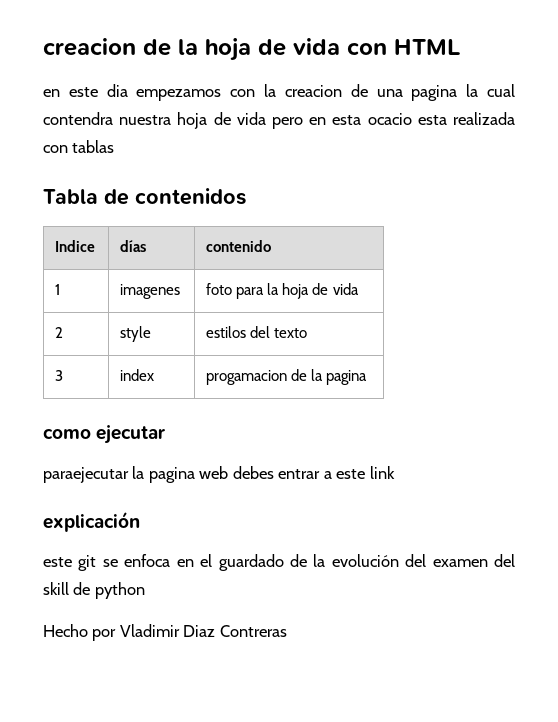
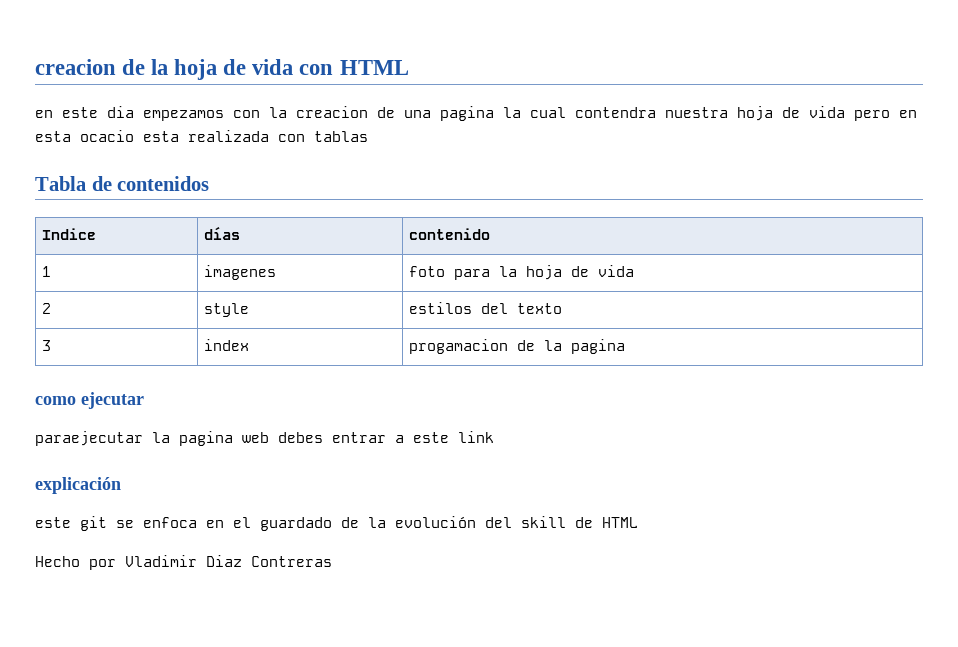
- este git se enfoca en el guardado de la evolución del examen del skill de python
+ este git se enfoca en el guardado de la evolución del skill de HTML

